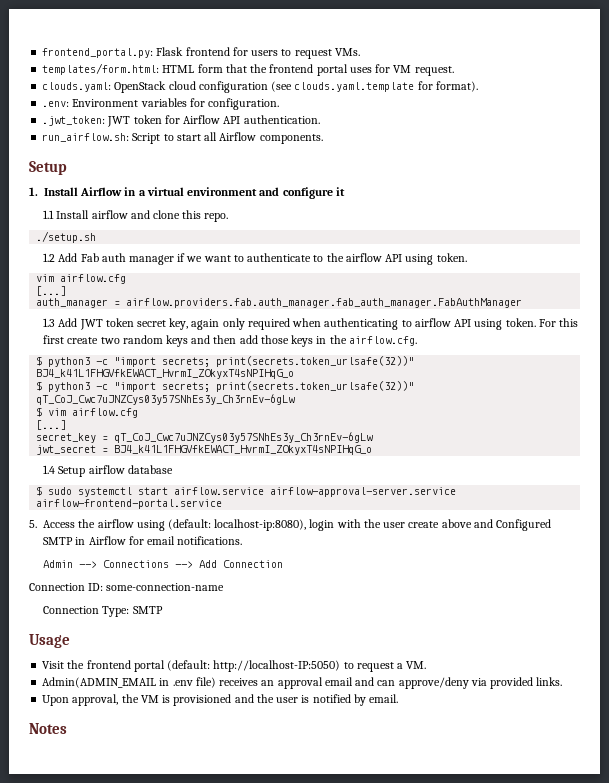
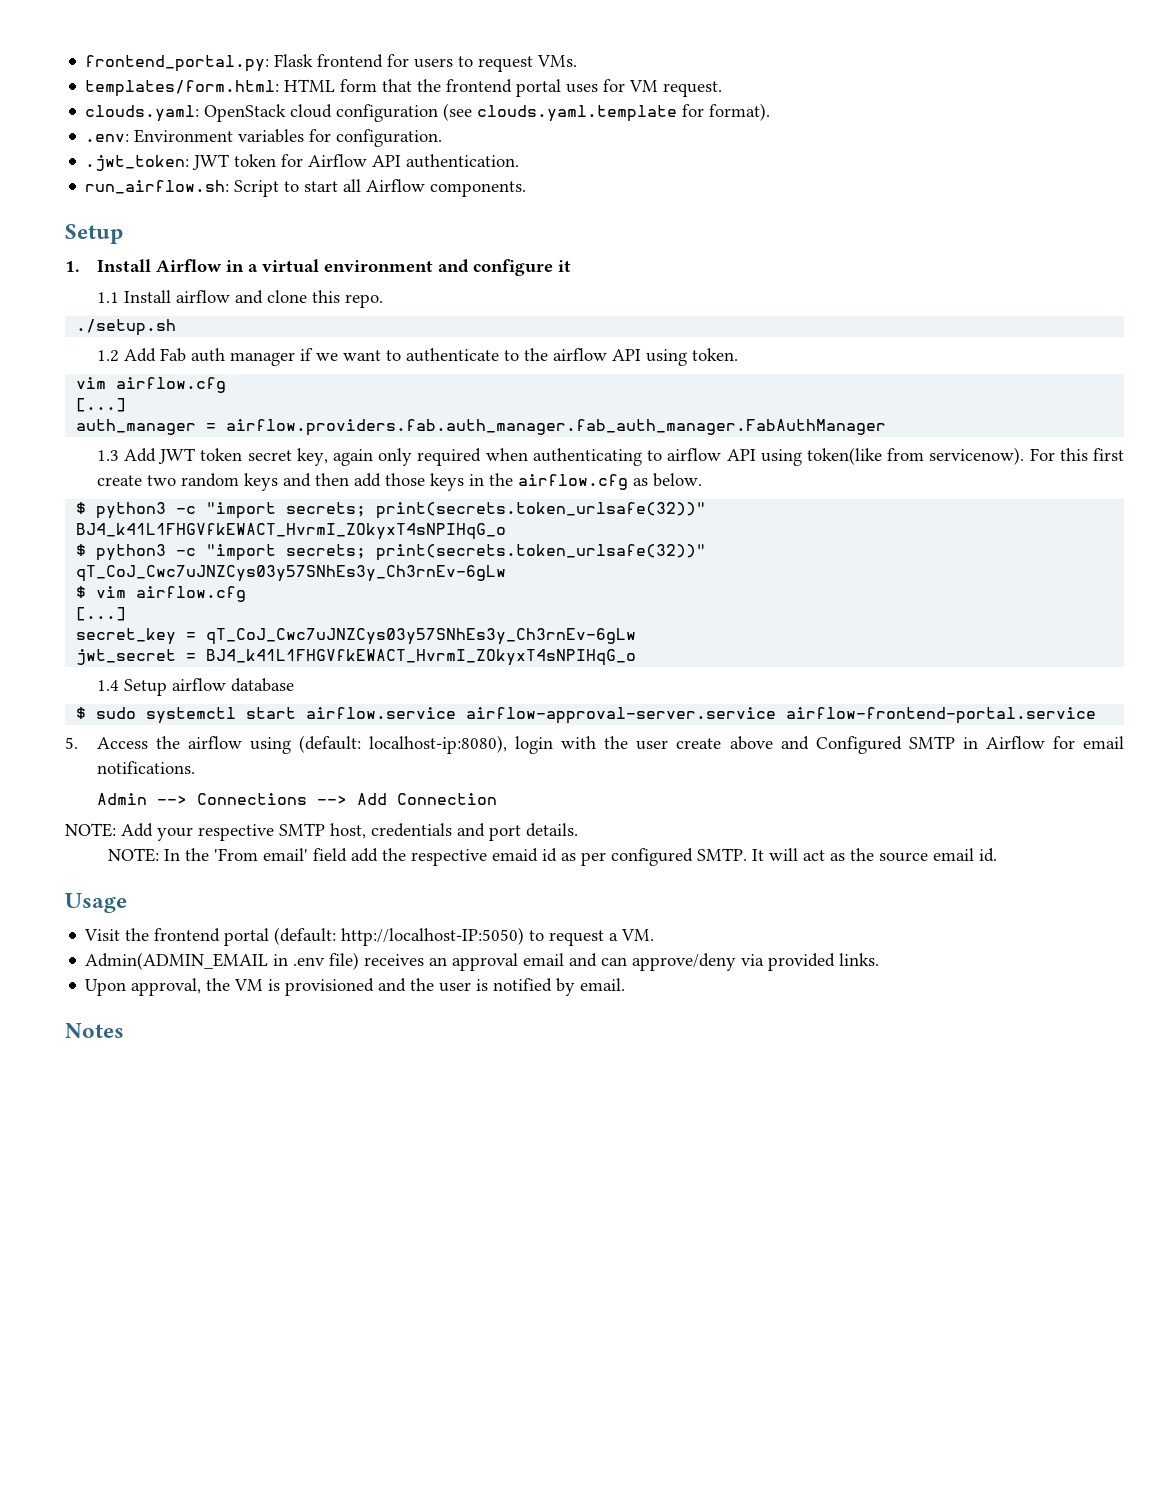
- 1.3 Add JWT token secret key, again only required when authenticating to airflow API using token.
+ 1.3 Add JWT token secret key, again only required when authenticating to airflow API using token(like from servicenow).
- For this first create two random keys and then add those keys in the airflow.cfg.
+ For this first create two random keys and then add those keys in the airflow.cfg as below.
- Connection ID: some-connection-name
- Connection Type: SMTP
+ NOTE: Add your respective SMTP host, credentials and port details.
+ NOTE: In the 'From email' field add the respective emaid id as per configured SMTP. It will act as the source email id.

